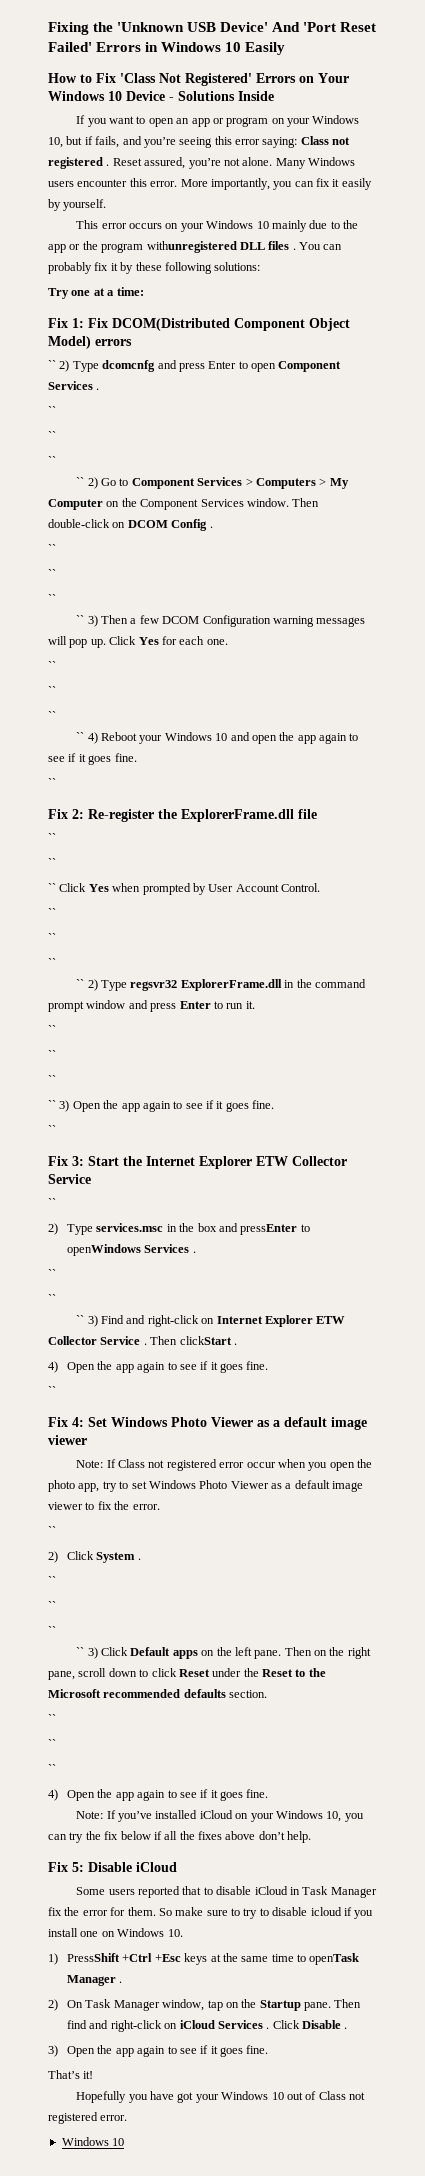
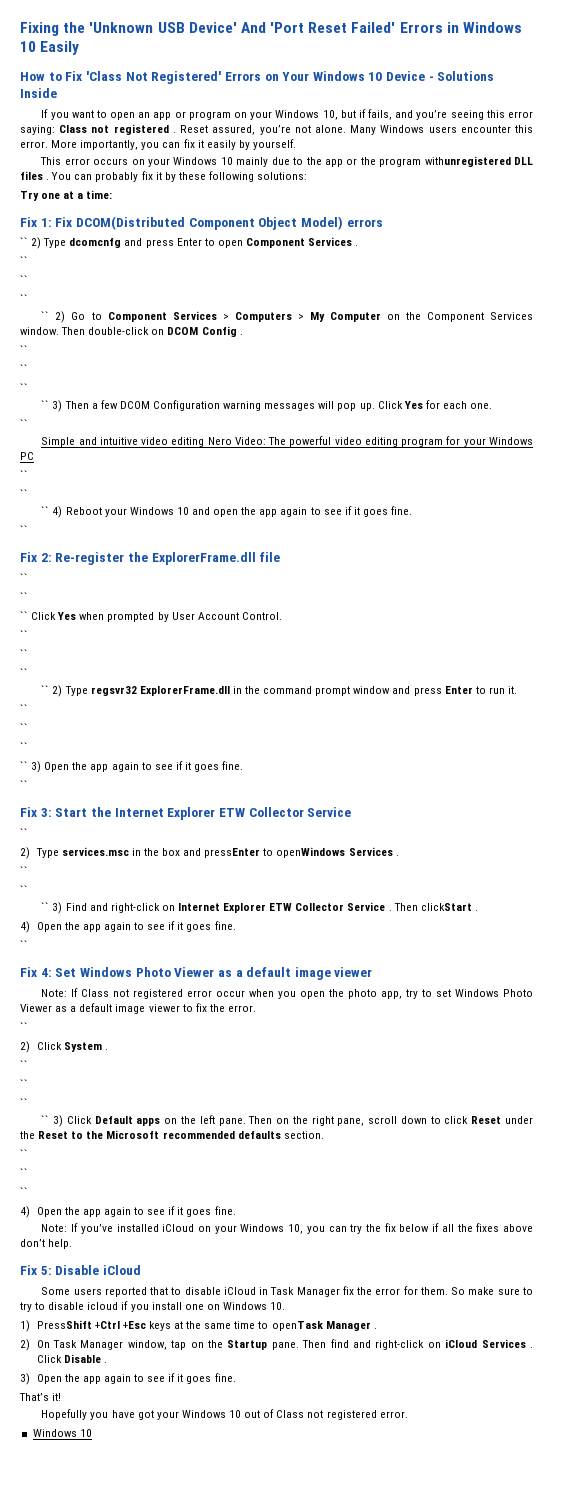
+ Simple and intuitive video editing Nero Video: The powerful video editing program for your Windows PC

